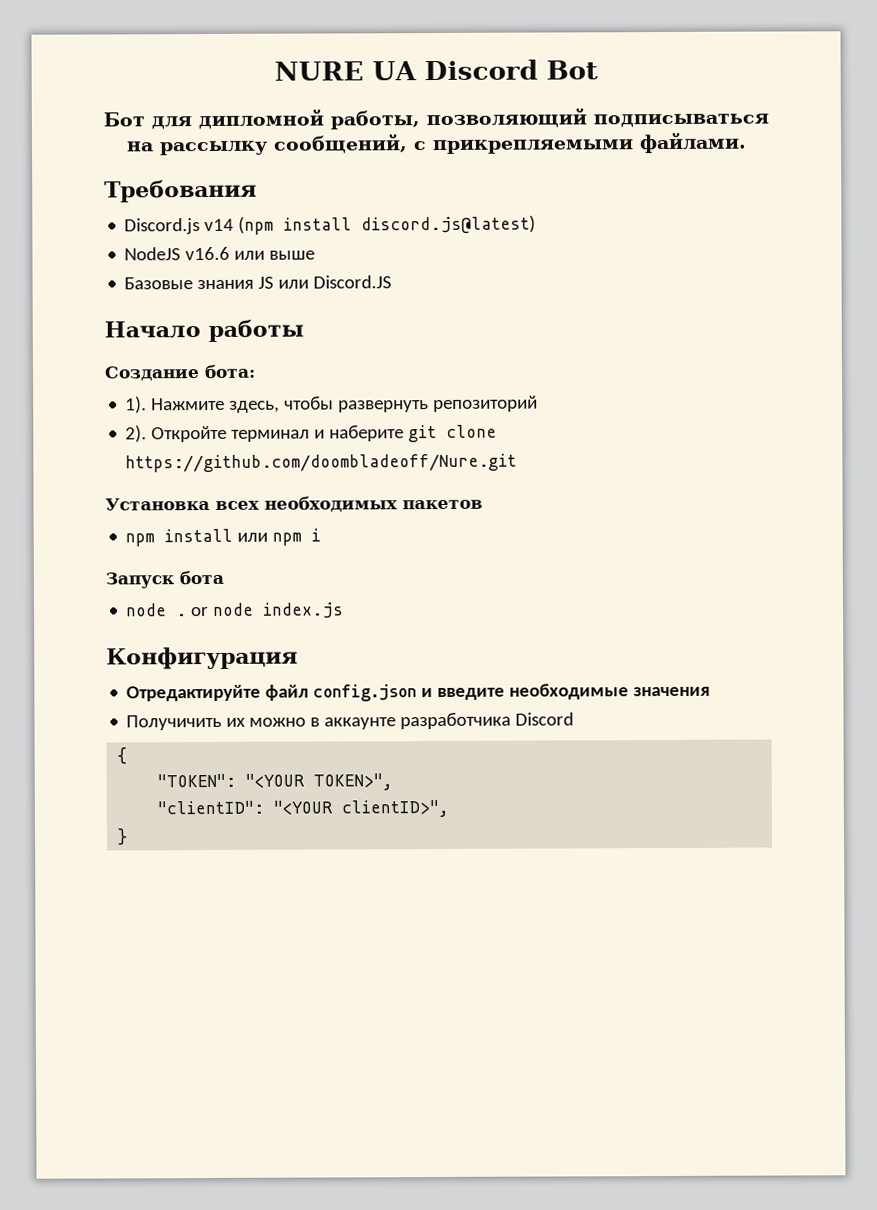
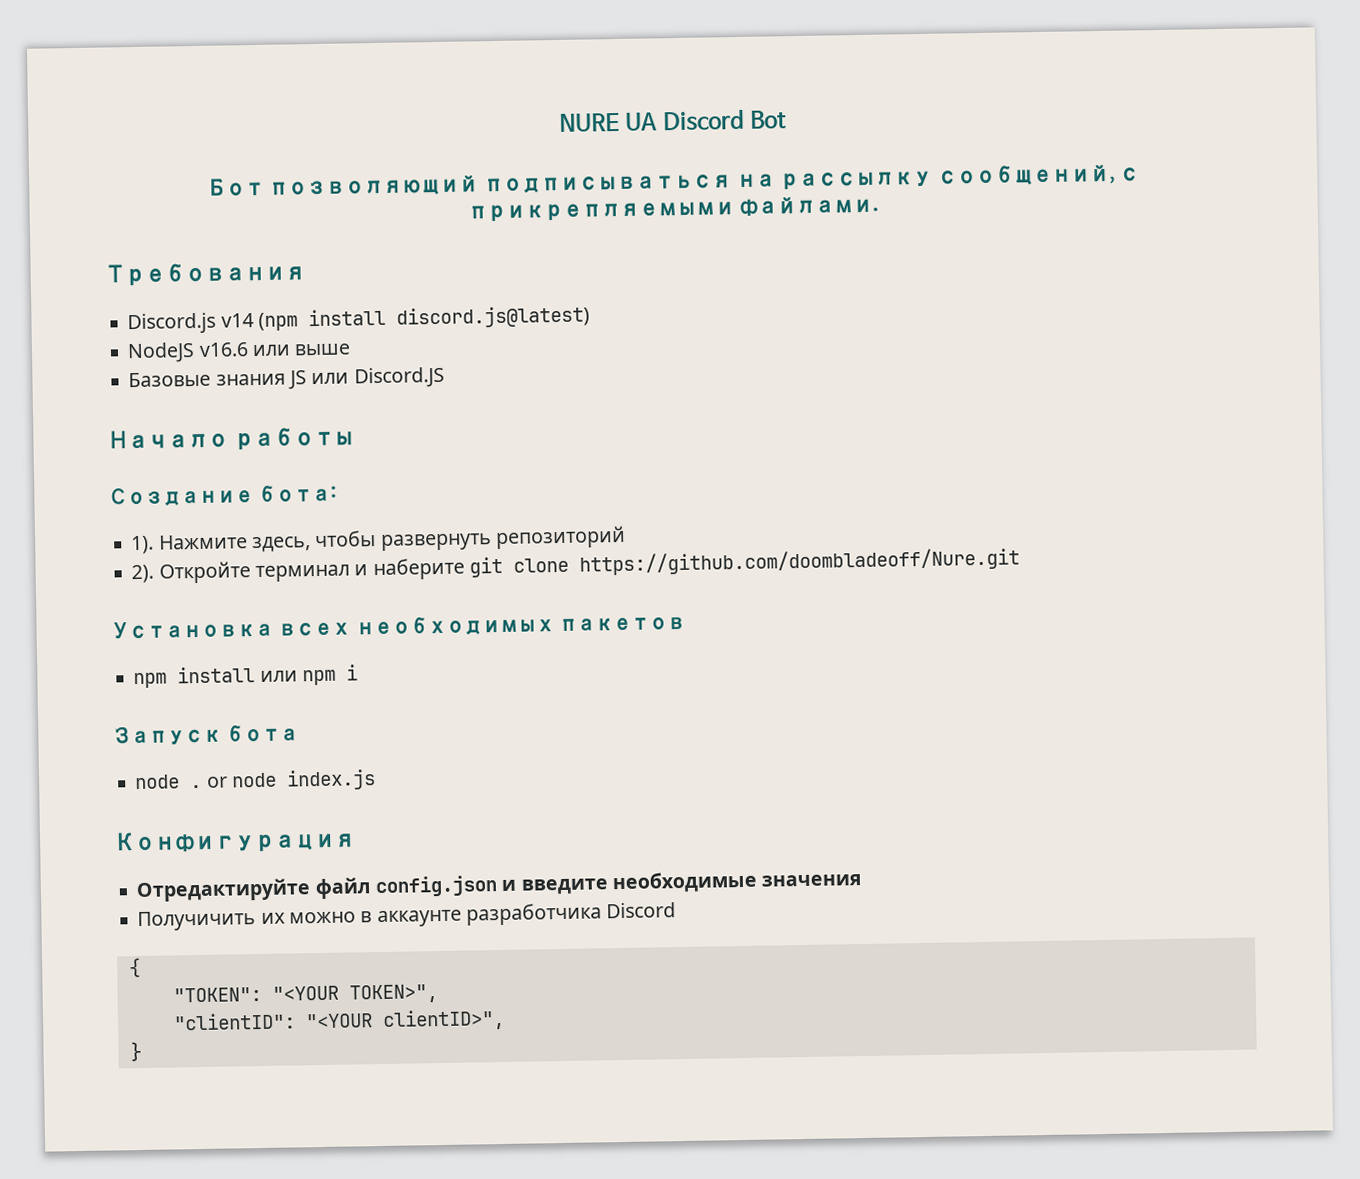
- Бот для дипломной работы, позволяющий подписываться на рассылку сообщений, с прикрепляемыми файлами.
+ Бот позволяющий подписываться на рассылку сообщений, с прикрепляемыми файлами.

